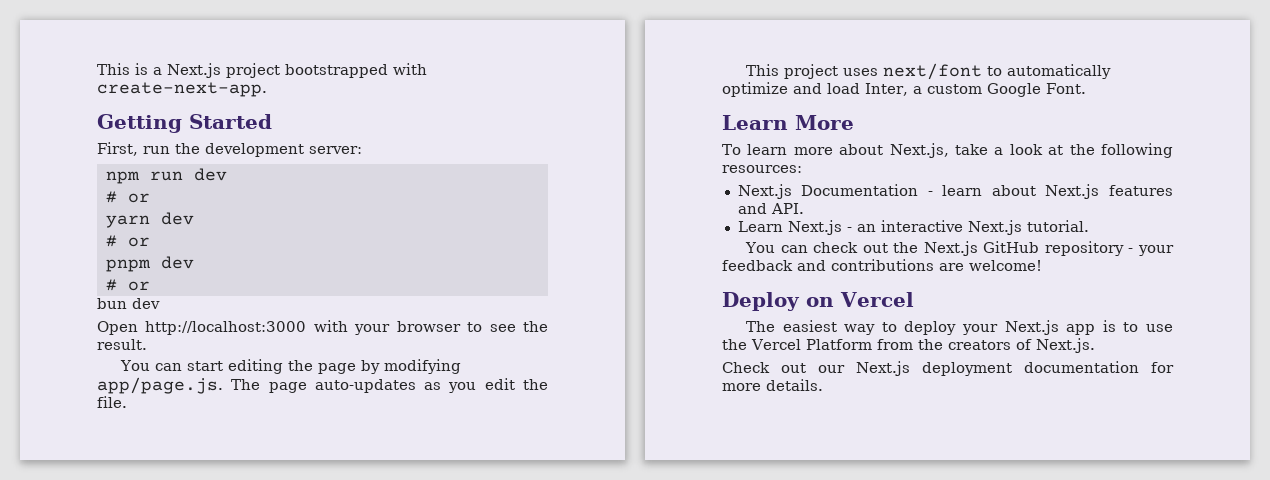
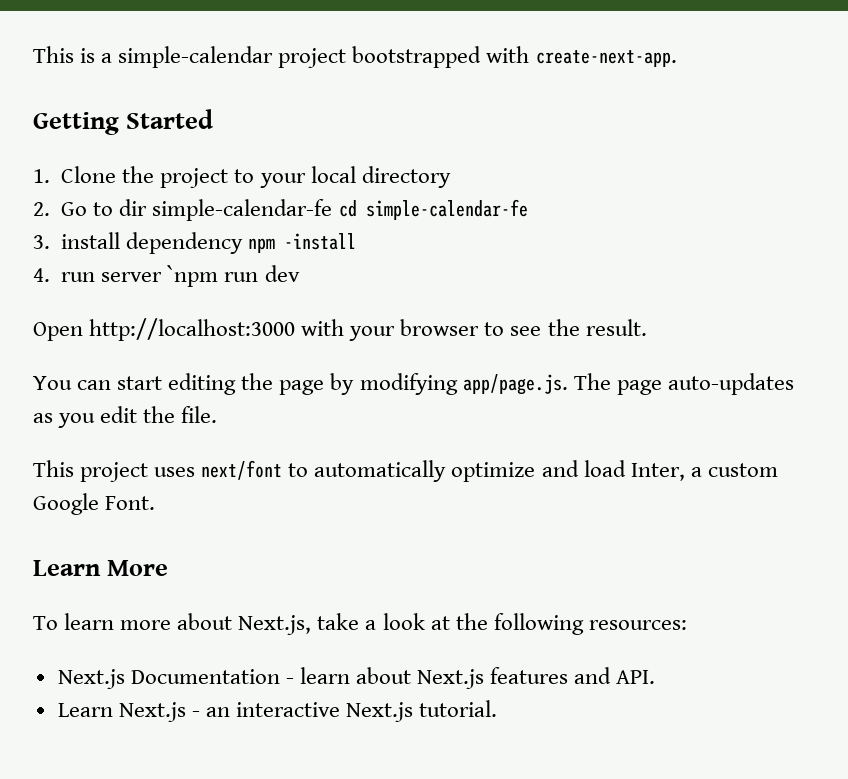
- This is a Next.js project bootstrapped with create-next-app.
+ This is a simple-calendar project bootstrapped with create-next-app.
- First, run the development server:
- npm run dev
- # or
- yarn dev
- # or
- pnpm dev
- # or
- bun dev
+ 1. Clone the project to your local directory
+ 2. Go to dir simple-calendar-fe cd simple-calendar-fe
+ 3. install dependency npm -install
+ 4. run server `npm run dev
- You can check out the Next.js GitHub repository - your feedback and contributions are welcome!
- Deploy on Vercel
- The easiest way to deploy your Next.js app is to use the Vercel Platform from the creators of Next.js.
- Check out our Next.js deployment documentation for more details.

